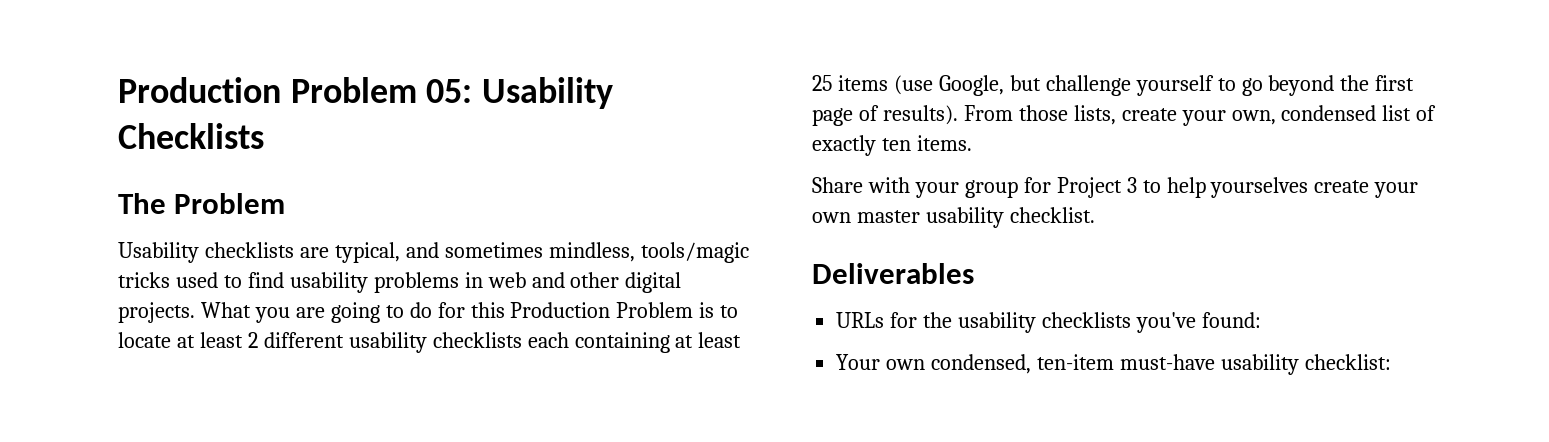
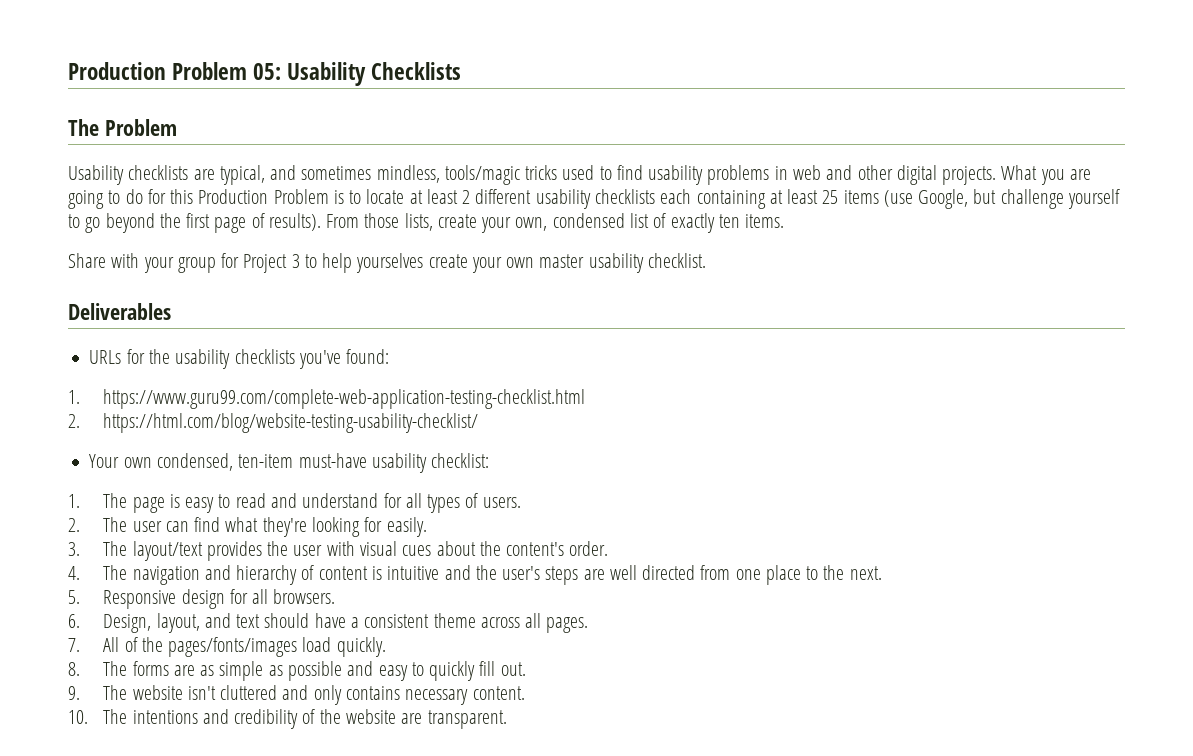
+ 1. https://www.guru99.com/complete-web-application-testing-checklist.html
+ 2. https://html.com/blog/website-testing-usability-checklist/
+ 1. The page is easy to read and understand for all types of users.
+ 2. The user can find what they're looking for easily.
+ 3. The layout/text provides the user with visual cues about the content's order.
+ 4. The navigation and hierarchy of content is intuitive and the user's steps are well directed from one place to the next.
+ 5. Responsive design for all browsers.
+ 6. Design, layout, and text should have a consistent theme across all pages.
+ 7. All of the pages/fonts/images load quickly.
+ 8. The forms are as simple as possible and easy to quickly fill out.
+ 9. The website isn't cluttered and only contains necessary content.
+ 10. The intentions and credibility of the website are transparent.

